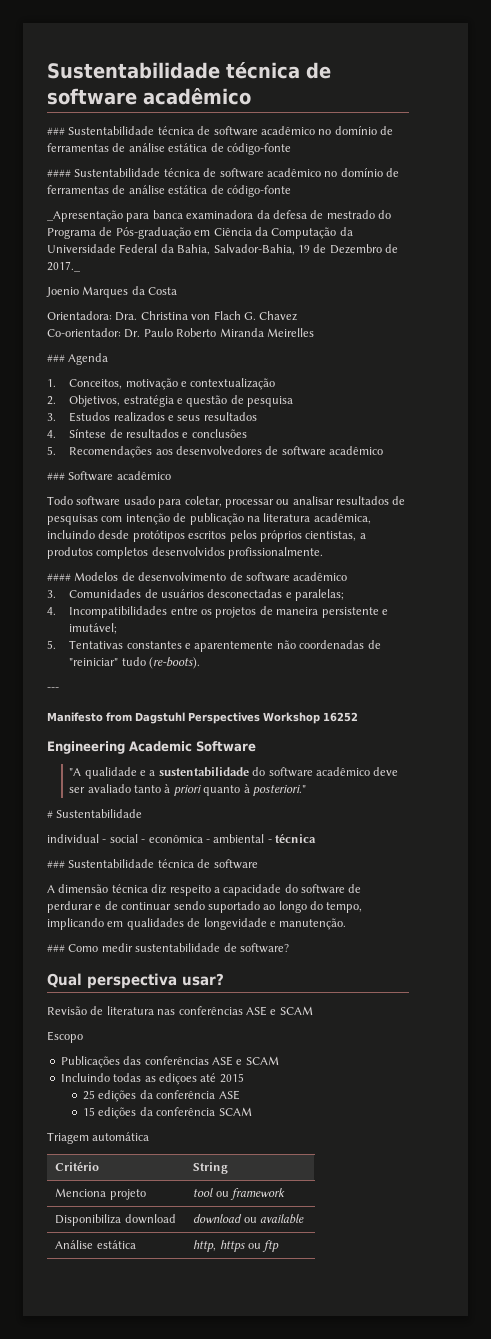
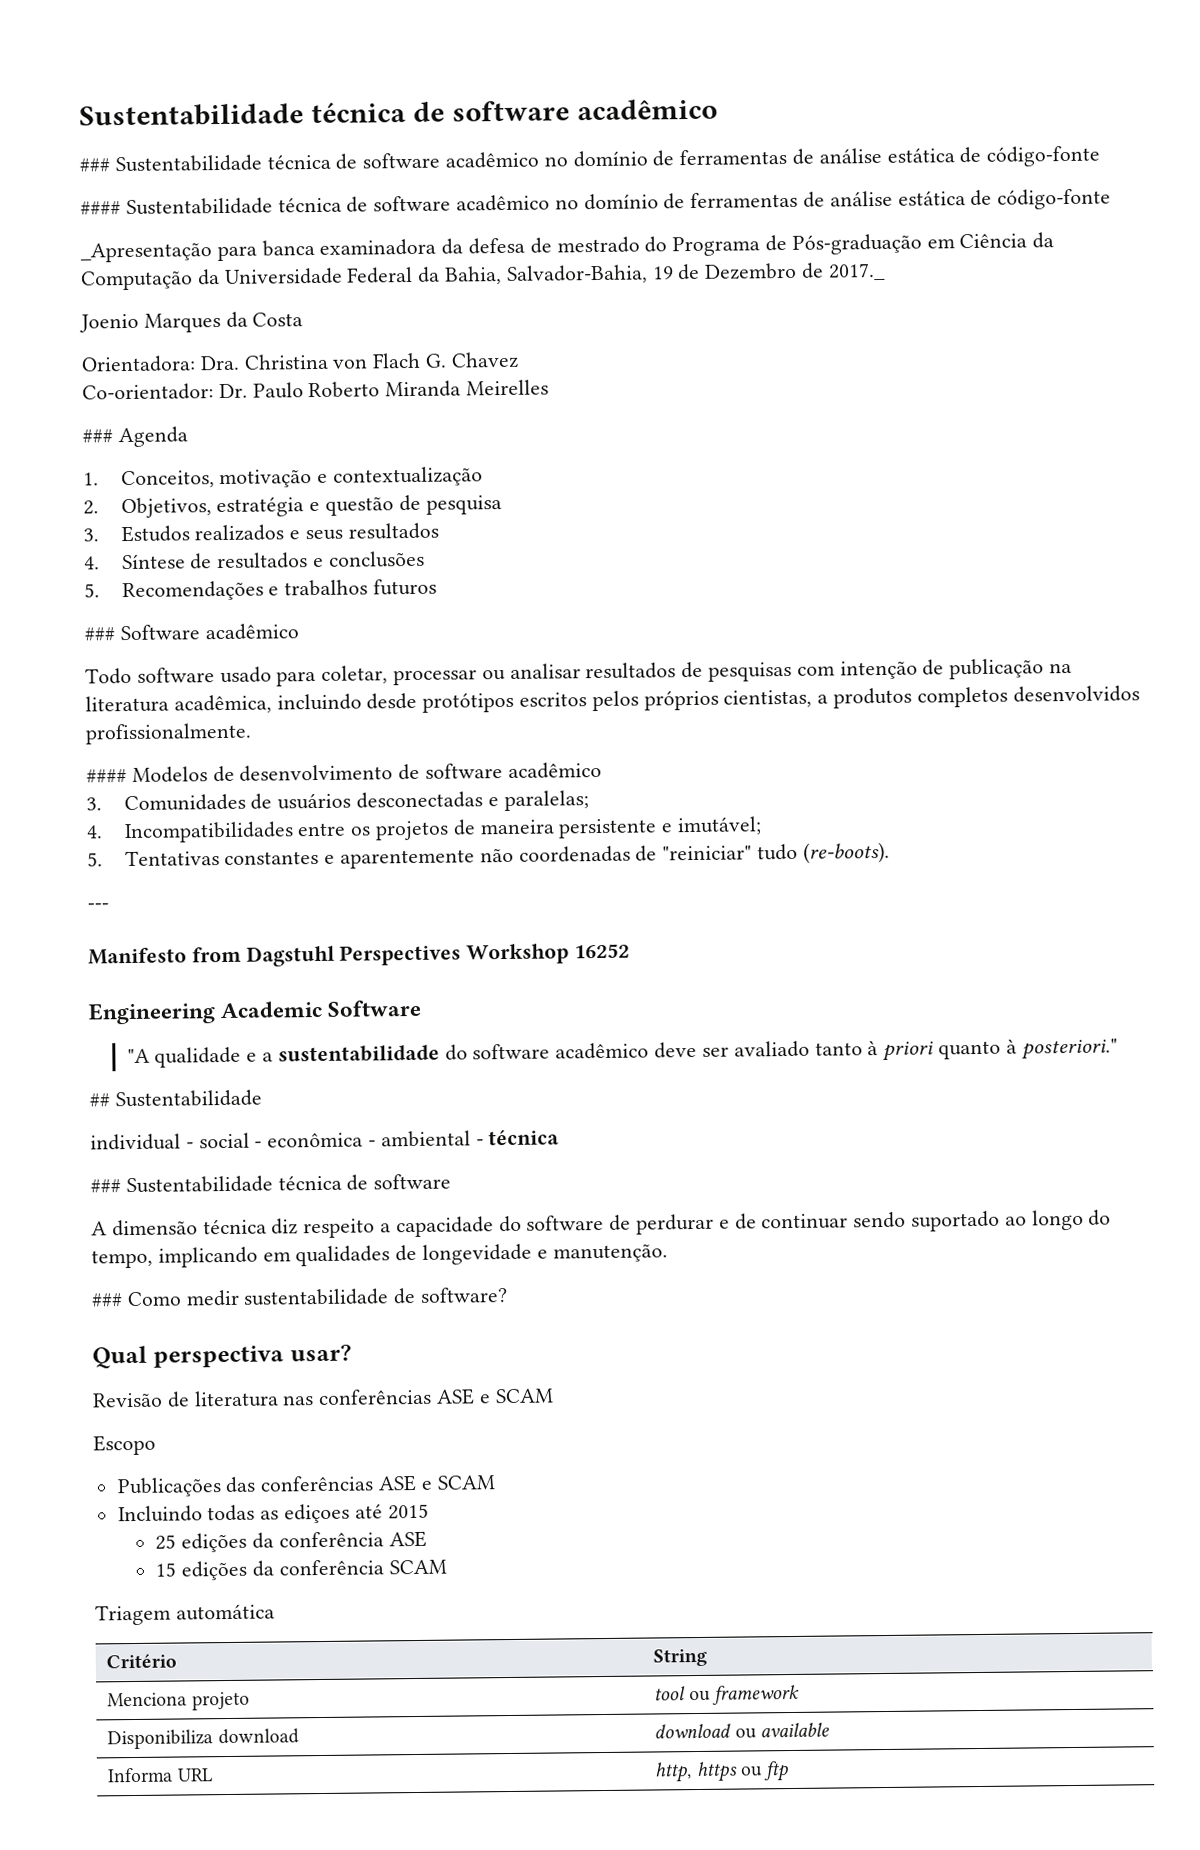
- 5. Recomendações aos desenvolvedores de software acadêmico
+ 5. Recomendações e trabalhos futuros
- # Sustentabilidade
+ ## Sustentabilidade
- Análise estática | http, https ou ftp
+ Informa URL | http, https ou ftp

